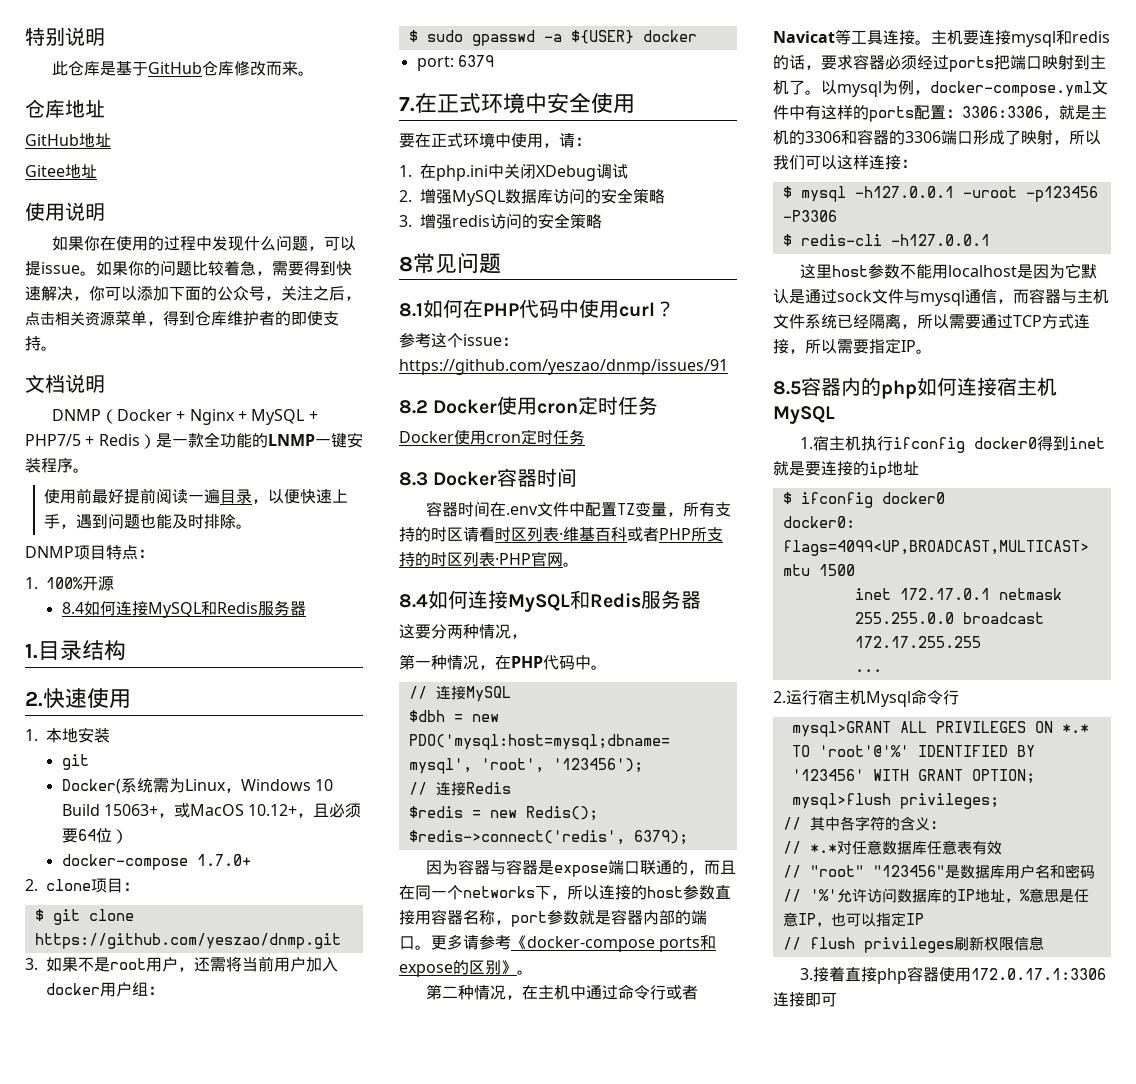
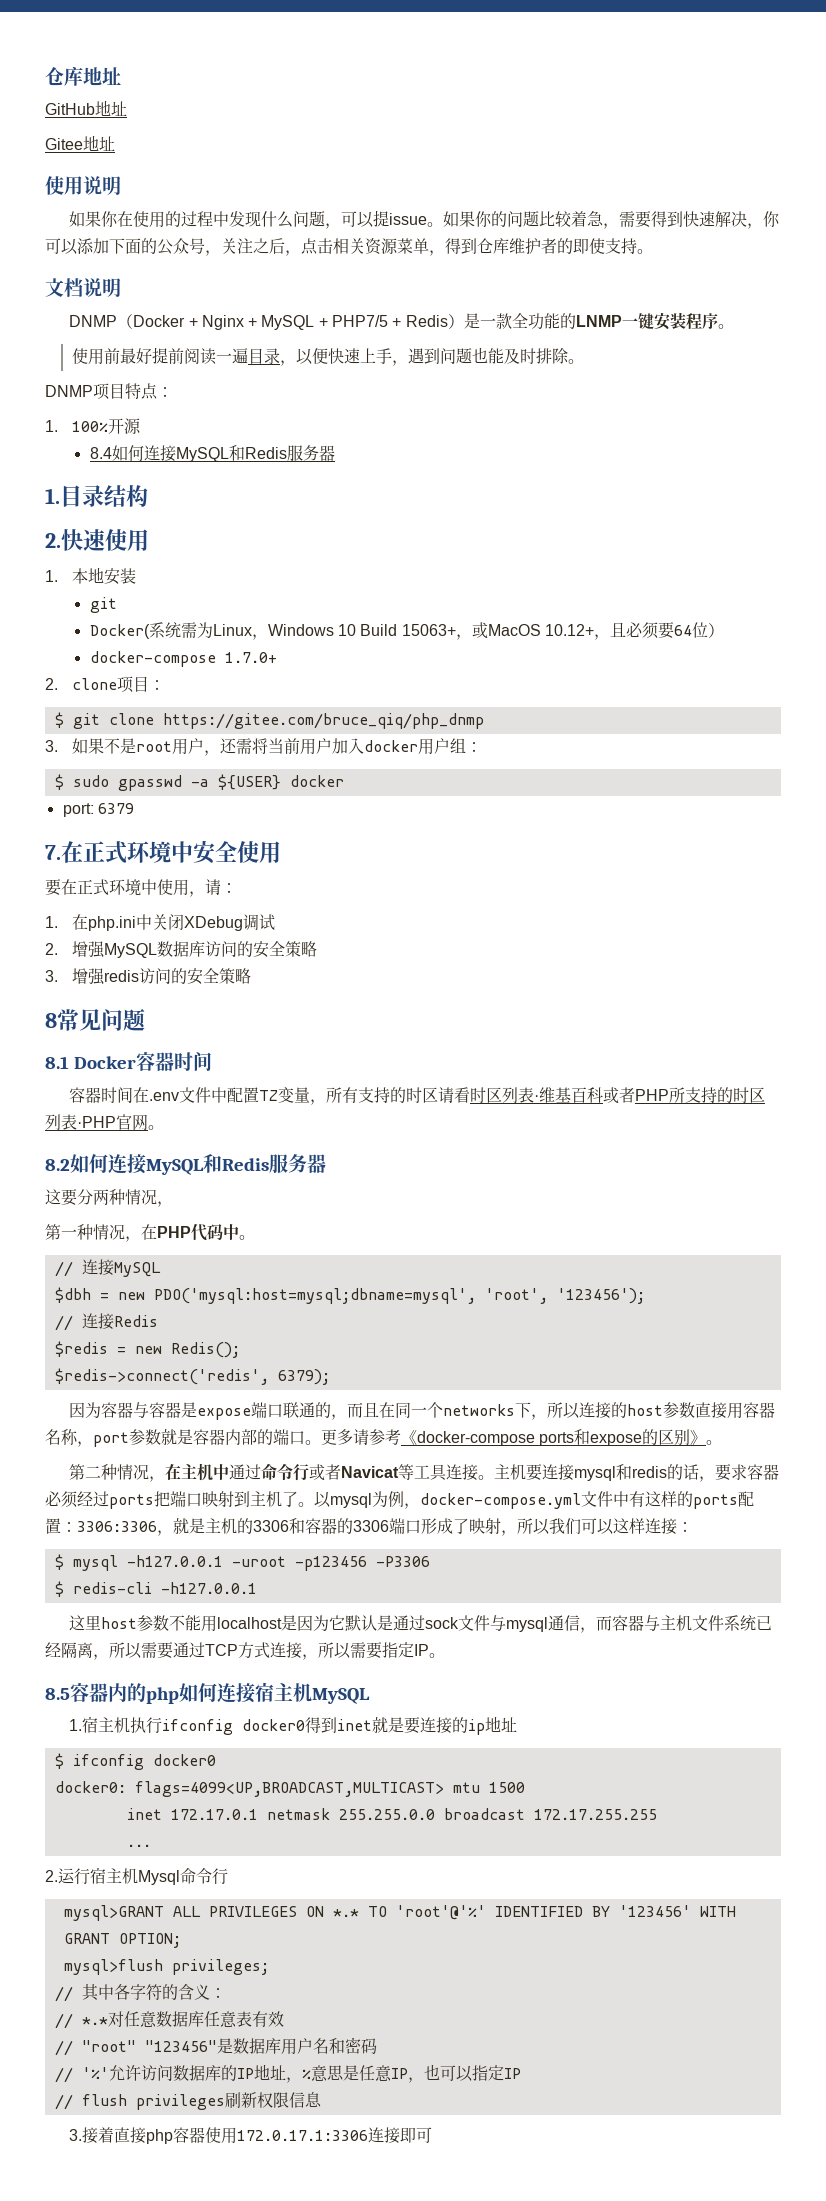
- 特别说明
- 此仓库是基于GitHub仓库修改而来。
- $ git clone https://github.com/yeszao/dnmp.git
+ $ git clone https://gitee.com/bruce_qiq/php_dnmp
- 8.1如何在PHP代码中使用curl？
- 参考这个issue：https://github.com/yeszao/dnmp/issues/91
- 8.2 Docker使用cron定时任务
- Docker使用cron定时任务
- 8.3 Docker容器时间
+ 8.1 Docker容器时间
  容器时间在.env文件中配置TZ变量，所有支持的时区请看时区列表·维基百科或者PHP所支持的时区列表·PHP官网。
- 8.4如何连接MySQL和Redis服务器
+ 8.2如何连接MySQL和Redis服务器

